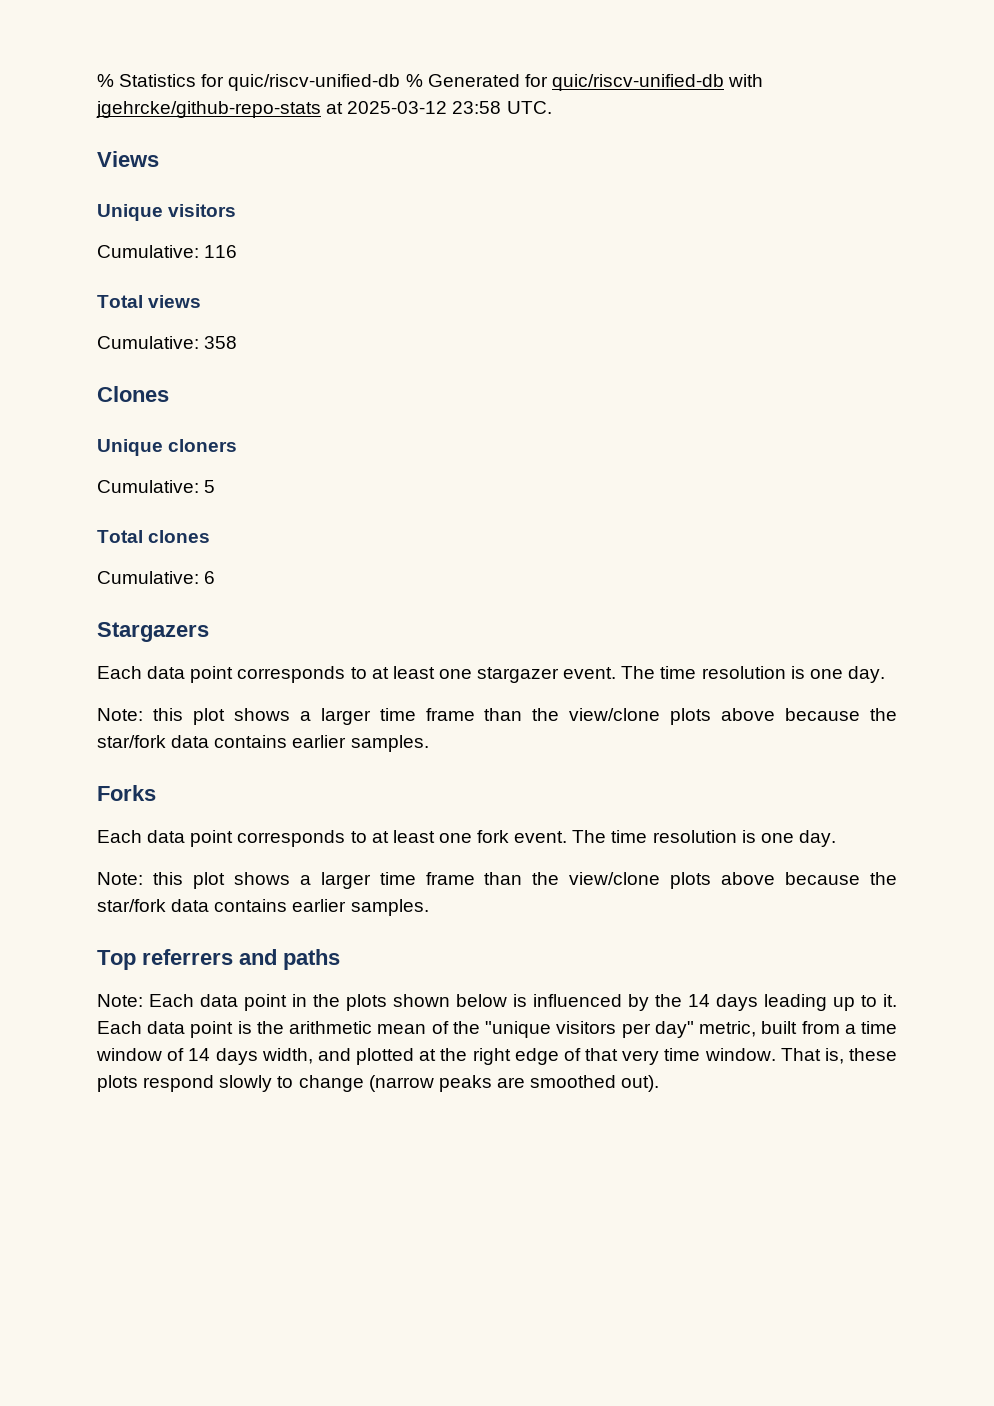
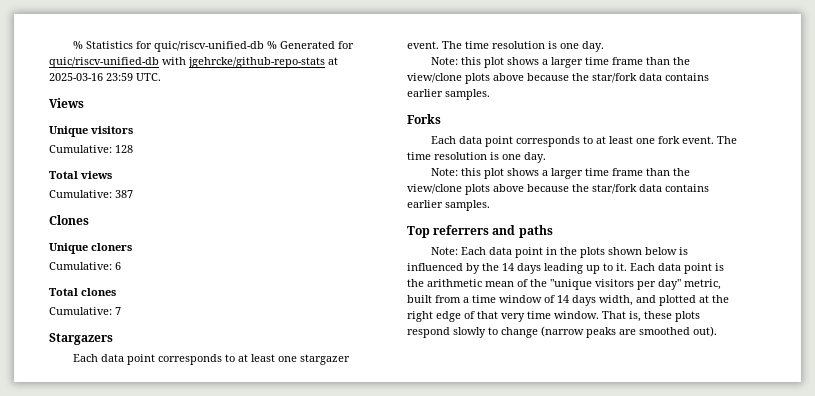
- % Statistics for quic/riscv-unified-db % Generated for quic/riscv-unified-db with jgehrcke/github-repo-stats at 2025-03-12 23:58 UTC.
+ % Statistics for quic/riscv-unified-db % Generated for quic/riscv-unified-db with jgehrcke/github-repo-stats at 2025-03-16 23:59 UTC.
- Cumulative: 116
+ Cumulative: 128
- Cumulative: 358
+ Cumulative: 387
- Cumulative: 5
+ Cumulative: 6
- Cumulative: 6
+ Cumulative: 7

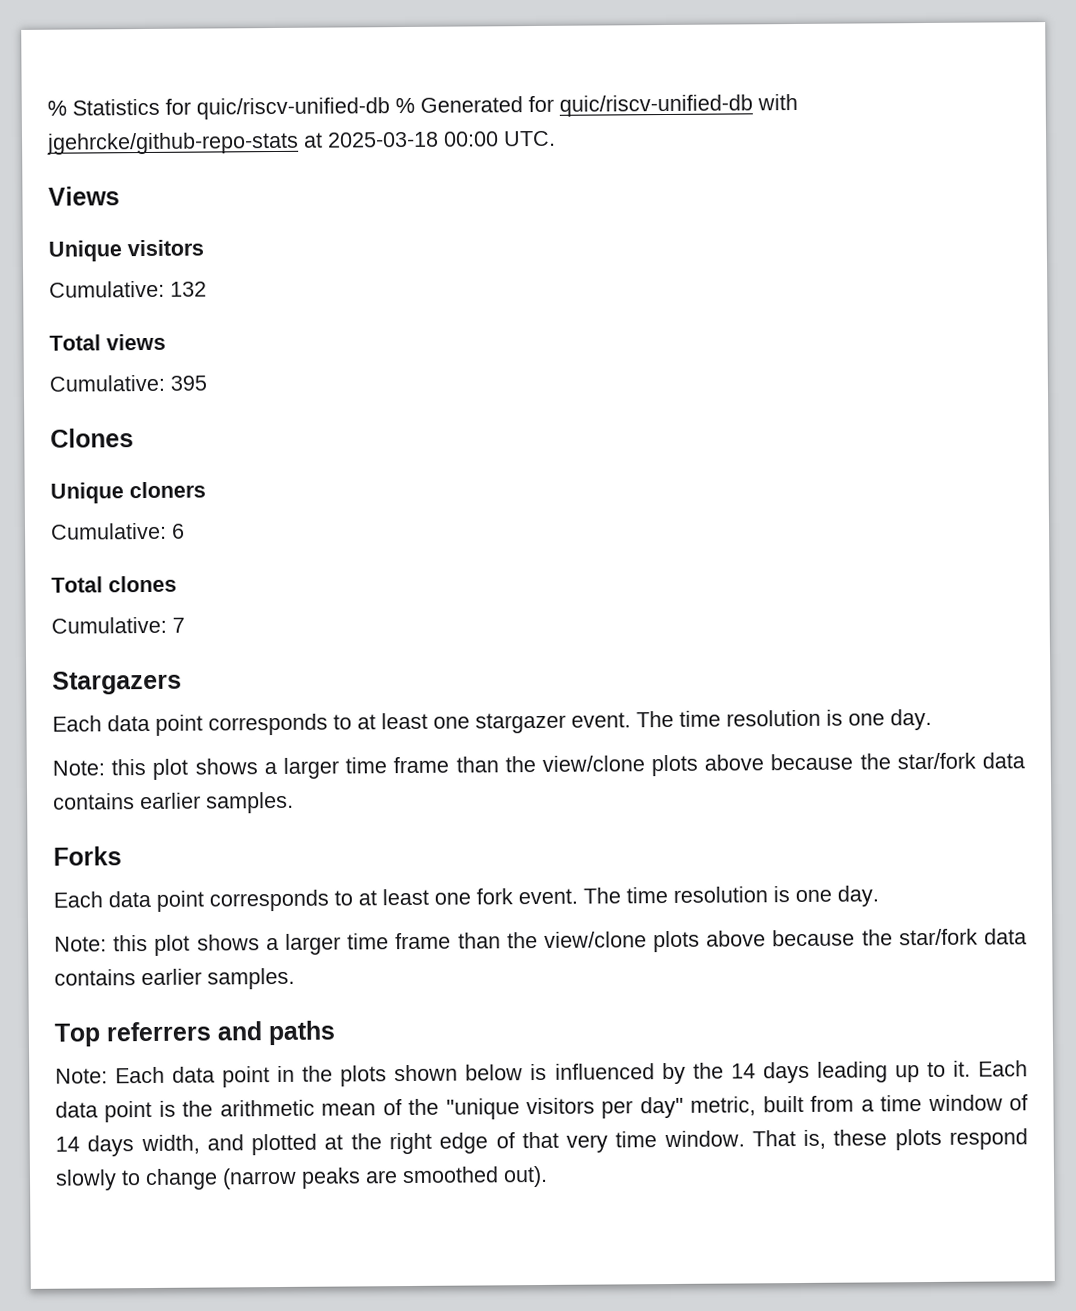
- % Statistics for quic/riscv-unified-db % Generated for quic/riscv-unified-db with jgehrcke/github-repo-stats at 2025-03-16 23:59 UTC.
+ % Statistics for quic/riscv-unified-db % Generated for quic/riscv-unified-db with jgehrcke/github-repo-stats at 2025-03-18 00:00 UTC.
- Cumulative: 128
+ Cumulative: 132
- Cumulative: 387
+ Cumulative: 395

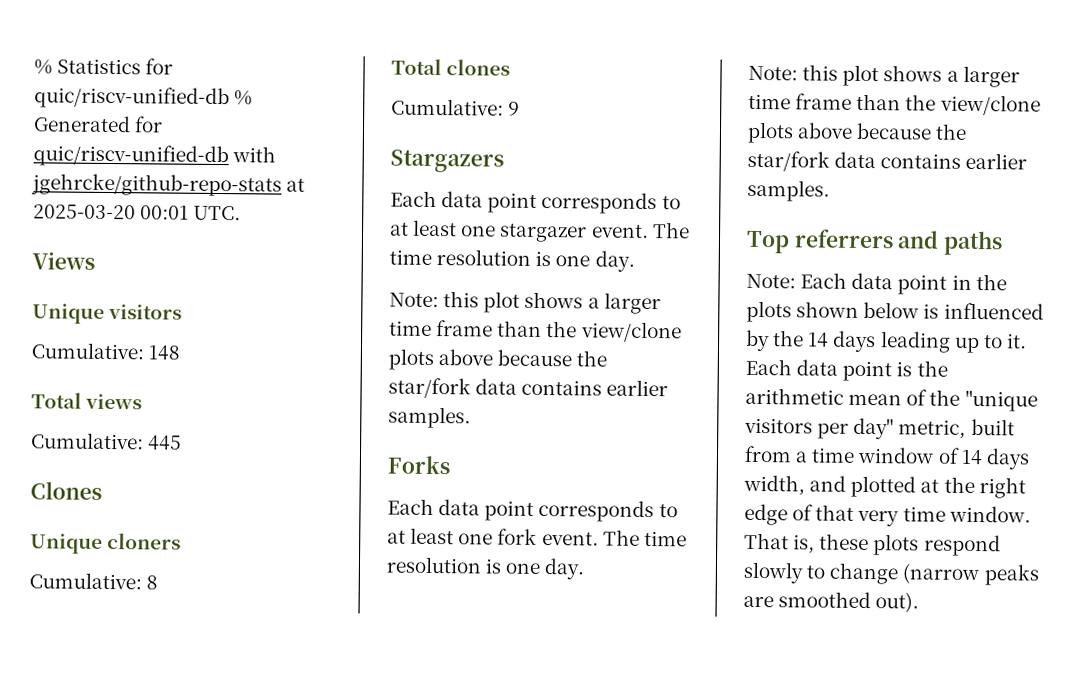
- % Statistics for quic/riscv-unified-db % Generated for quic/riscv-unified-db with jgehrcke/github-repo-stats at 2025-03-18 00:00 UTC.
+ % Statistics for quic/riscv-unified-db % Generated for quic/riscv-unified-db with jgehrcke/github-repo-stats at 2025-03-20 00:01 UTC.
- Cumulative: 132
+ Cumulative: 148
- Cumulative: 395
+ Cumulative: 445
- Cumulative: 6
+ Cumulative: 8
- Cumulative: 7
+ Cumulative: 9

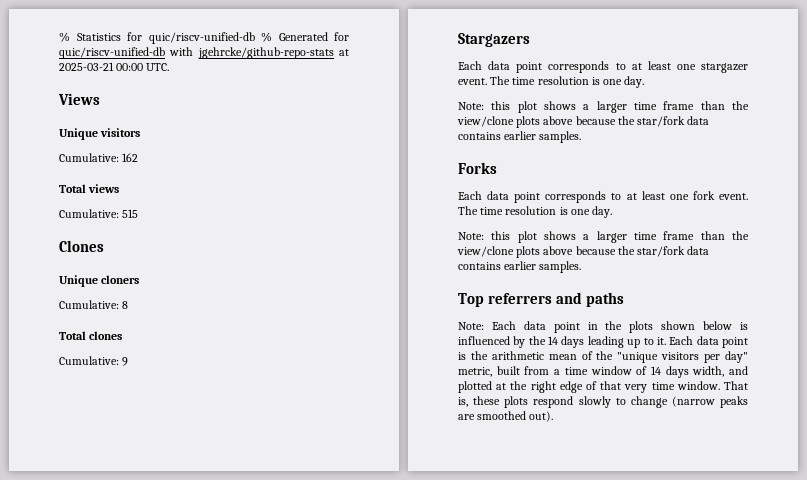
- % Statistics for quic/riscv-unified-db % Generated for quic/riscv-unified-db with jgehrcke/github-repo-stats at 2025-03-20 00:01 UTC.
+ % Statistics for quic/riscv-unified-db % Generated for quic/riscv-unified-db with jgehrcke/github-repo-stats at 2025-03-21 00:00 UTC.
- Cumulative: 148
+ Cumulative: 162
- Cumulative: 445
+ Cumulative: 515

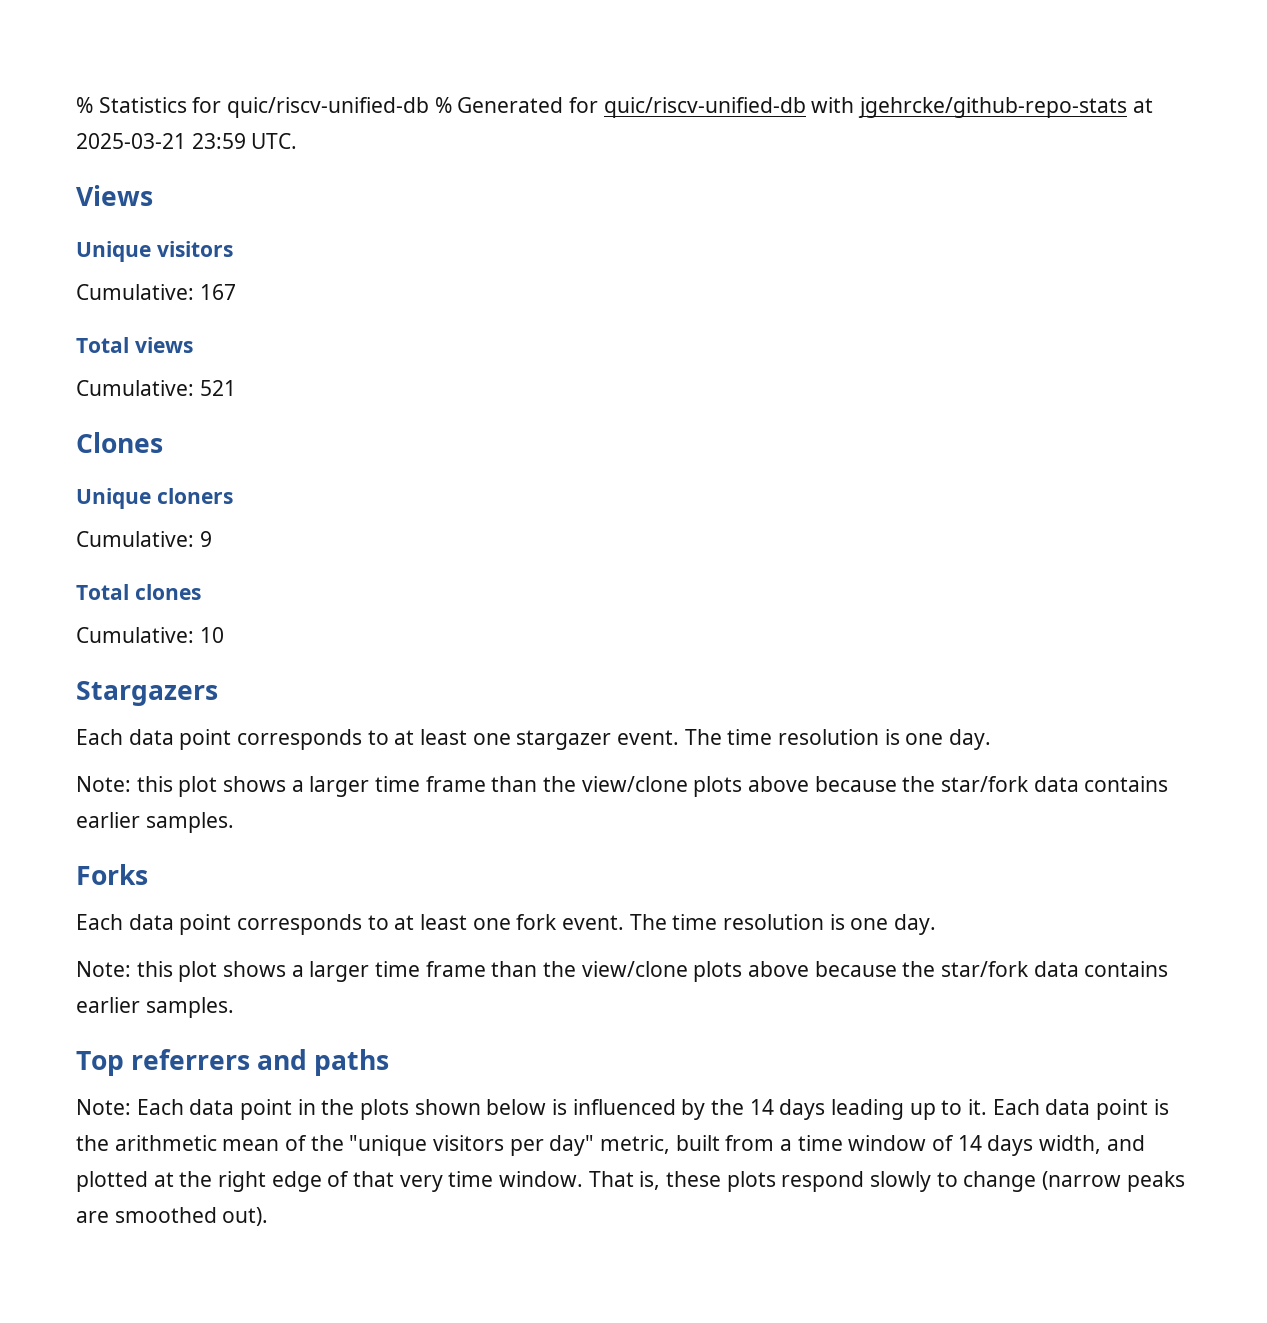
- % Statistics for quic/riscv-unified-db % Generated for quic/riscv-unified-db with jgehrcke/github-repo-stats at 2025-03-21 00:00 UTC.
+ % Statistics for quic/riscv-unified-db % Generated for quic/riscv-unified-db with jgehrcke/github-repo-stats at 2025-03-21 23:59 UTC.
- Cumulative: 162
+ Cumulative: 167
- Cumulative: 515
+ Cumulative: 521
- Cumulative: 8
+ Cumulative: 9
- Cumulative: 9
+ Cumulative: 10

